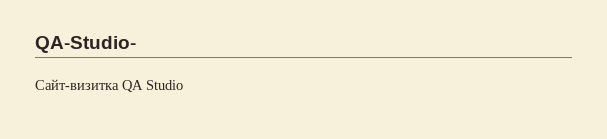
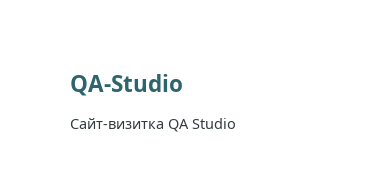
- QA-Studio-
+ QA-Studio

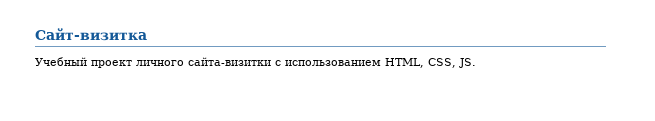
- QA-Studio
- Сайт-визитка QA Studio
+ Сайт-визитка
+ Учебный проект личного сайта-визитки с использованием HTML, CSS, JS.

